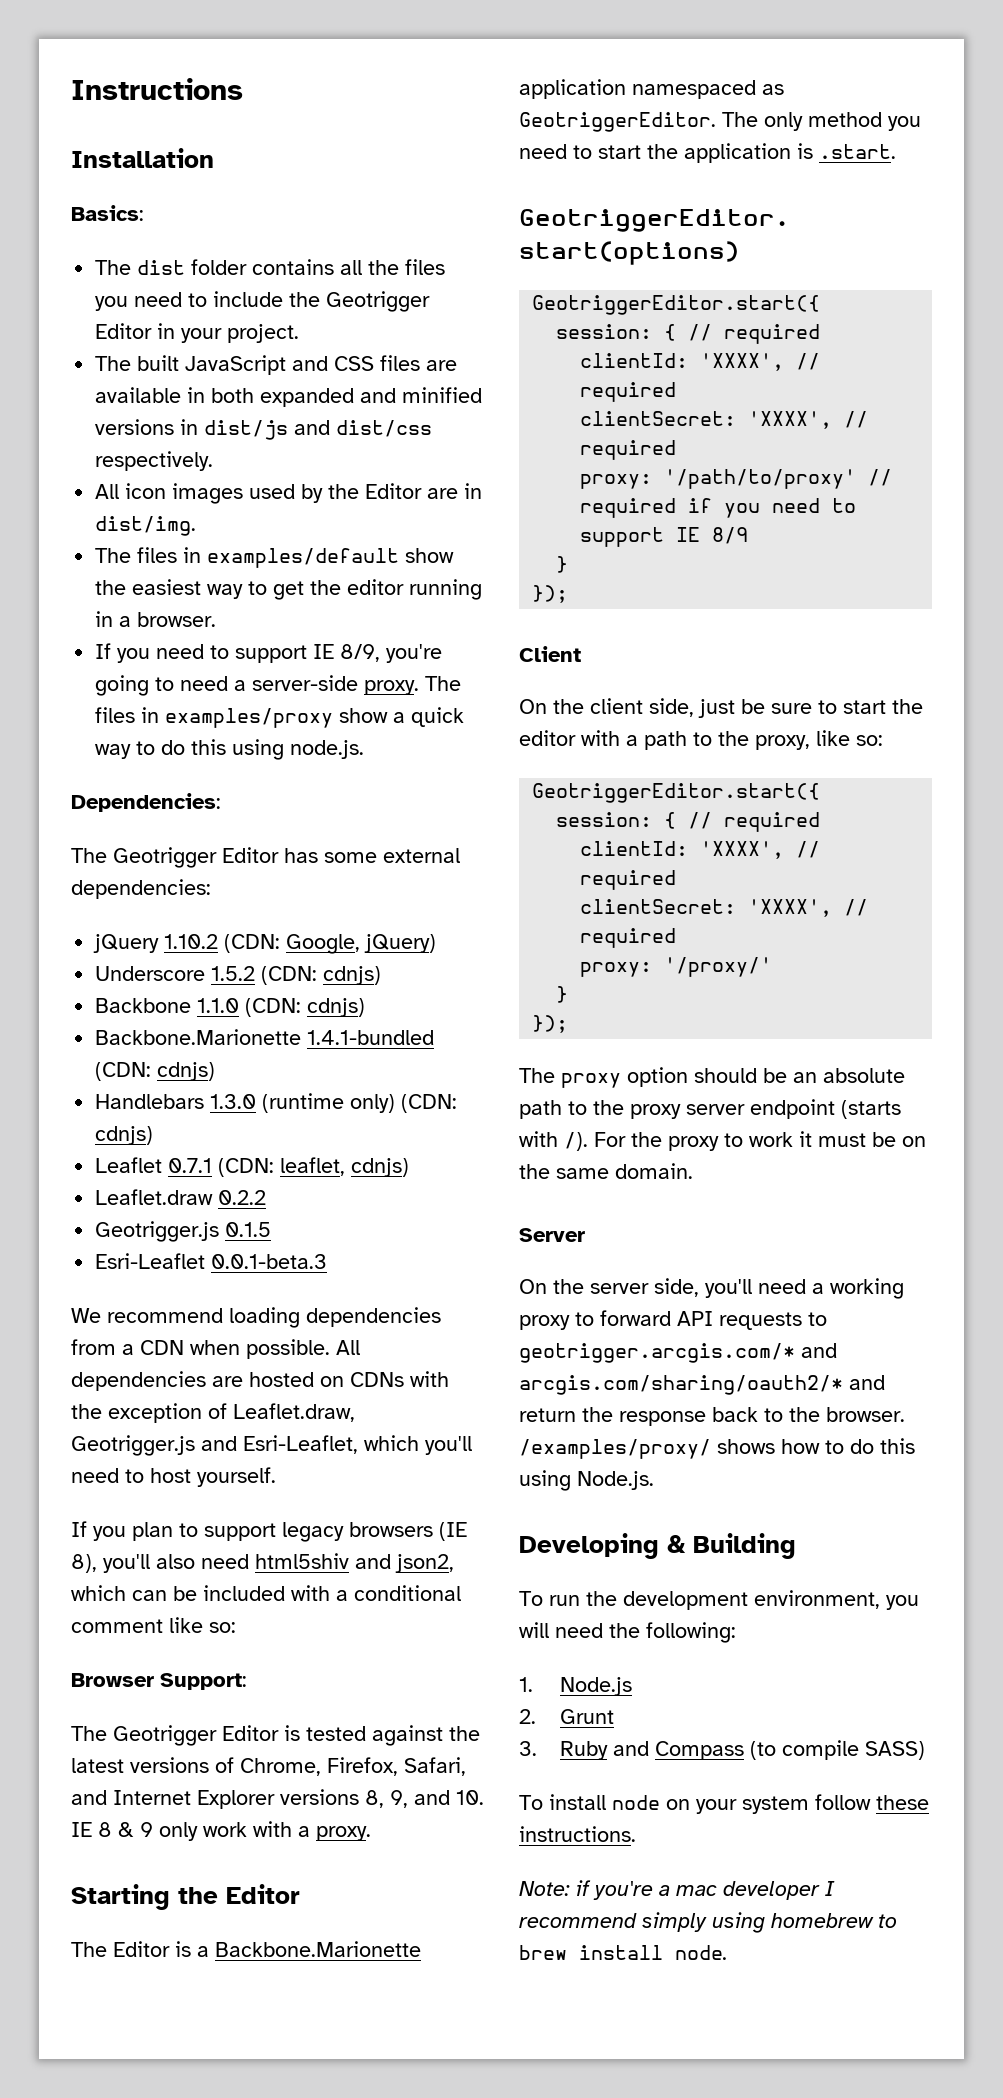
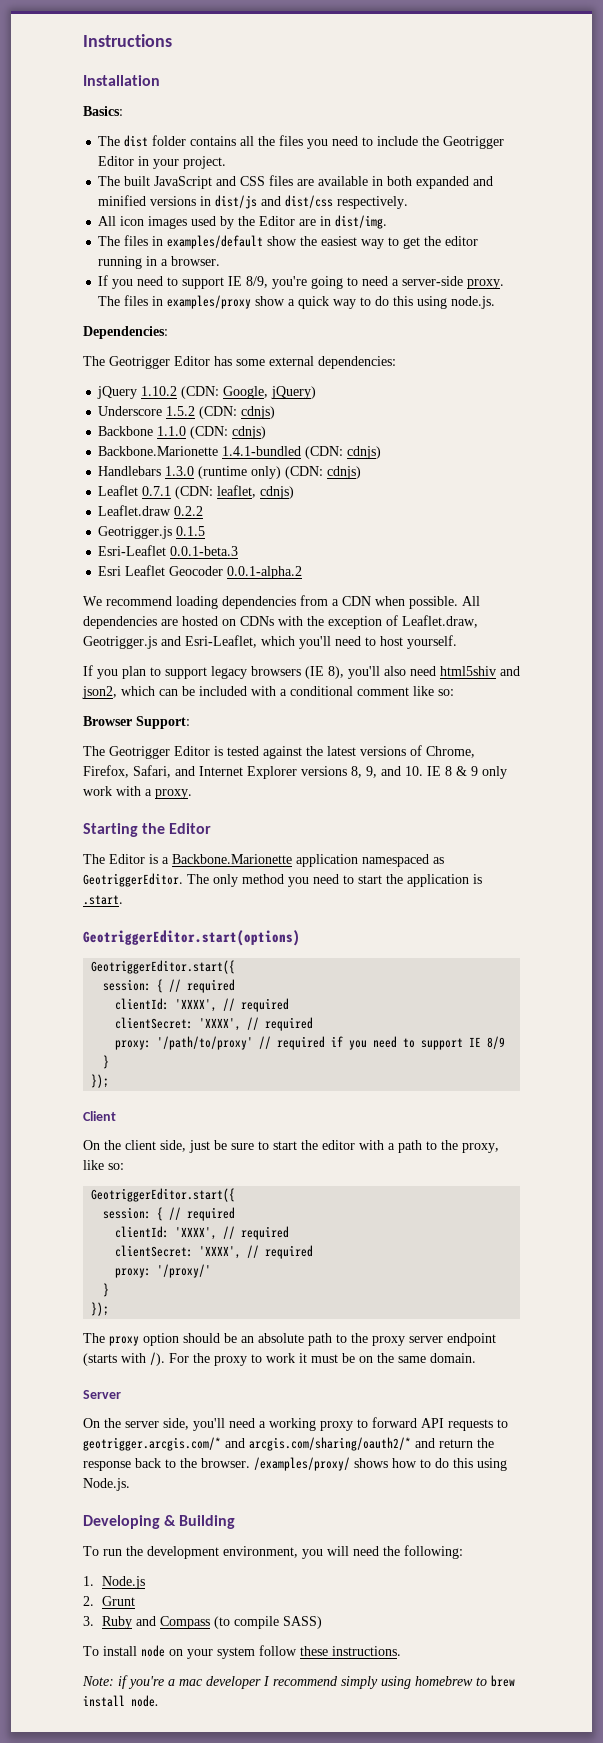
+ Esri Leaflet Geocoder 0.0.1-alpha.2

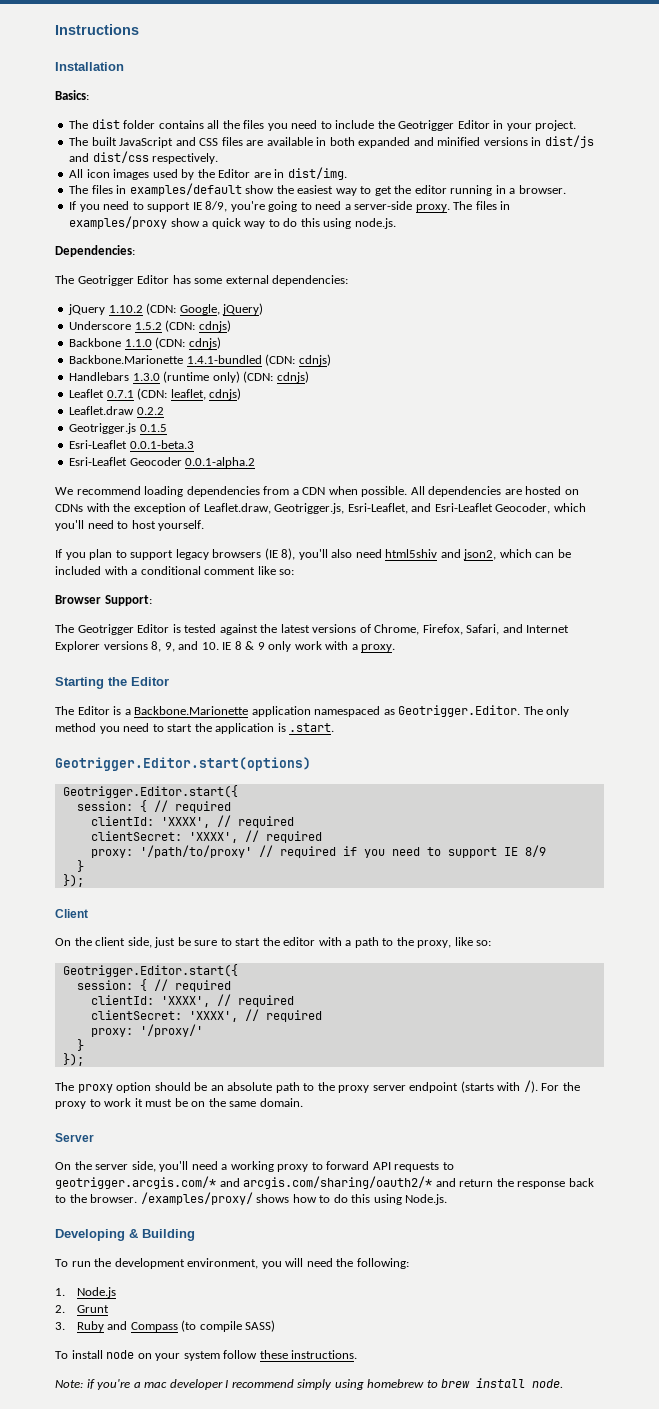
- Esri Leaflet Geocoder 0.0.1-alpha.2
+ Esri-Leaflet Geocoder 0.0.1-alpha.2
- All dependencies are hosted on CDNs with the exception of Leaflet.draw, Geotrigger.js and Esri-Leaflet, which you'll need to host yourself.
+ All dependencies are hosted on CDNs with the exception of Leaflet.draw, Geotrigger.js, Esri-Leaflet, and Esri-Leaflet Geocoder, which you'll need to host yourself.
- The Editor is a Backbone.Marionette application namespaced as GeotriggerEditor. The only method you need to start the application is .start.
+ The Editor is a Backbone.Marionette application namespaced as Geotrigger.Editor. The only method you need to start the application is .start.
- GeotriggerEditor.start(options)
- GeotriggerEditor.start({
+ Geotrigger.Editor.start(options)
+ Geotrigger.Editor.start({
  On the client side, just be sure to start the editor with a path to the proxy, like so:
- GeotriggerEditor.start({
+ Geotrigger.Editor.start({

